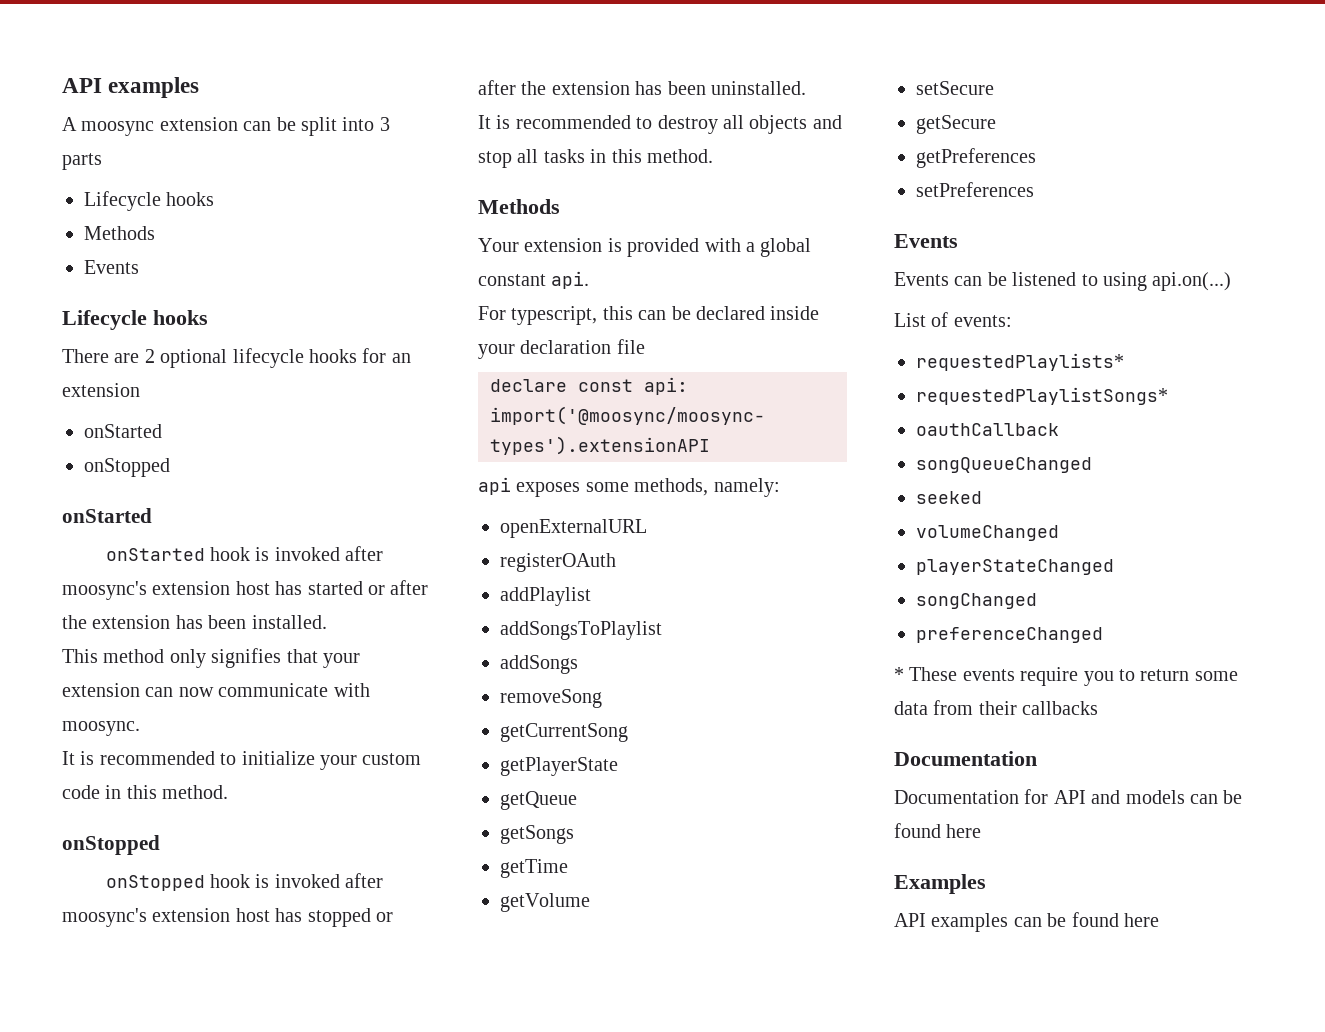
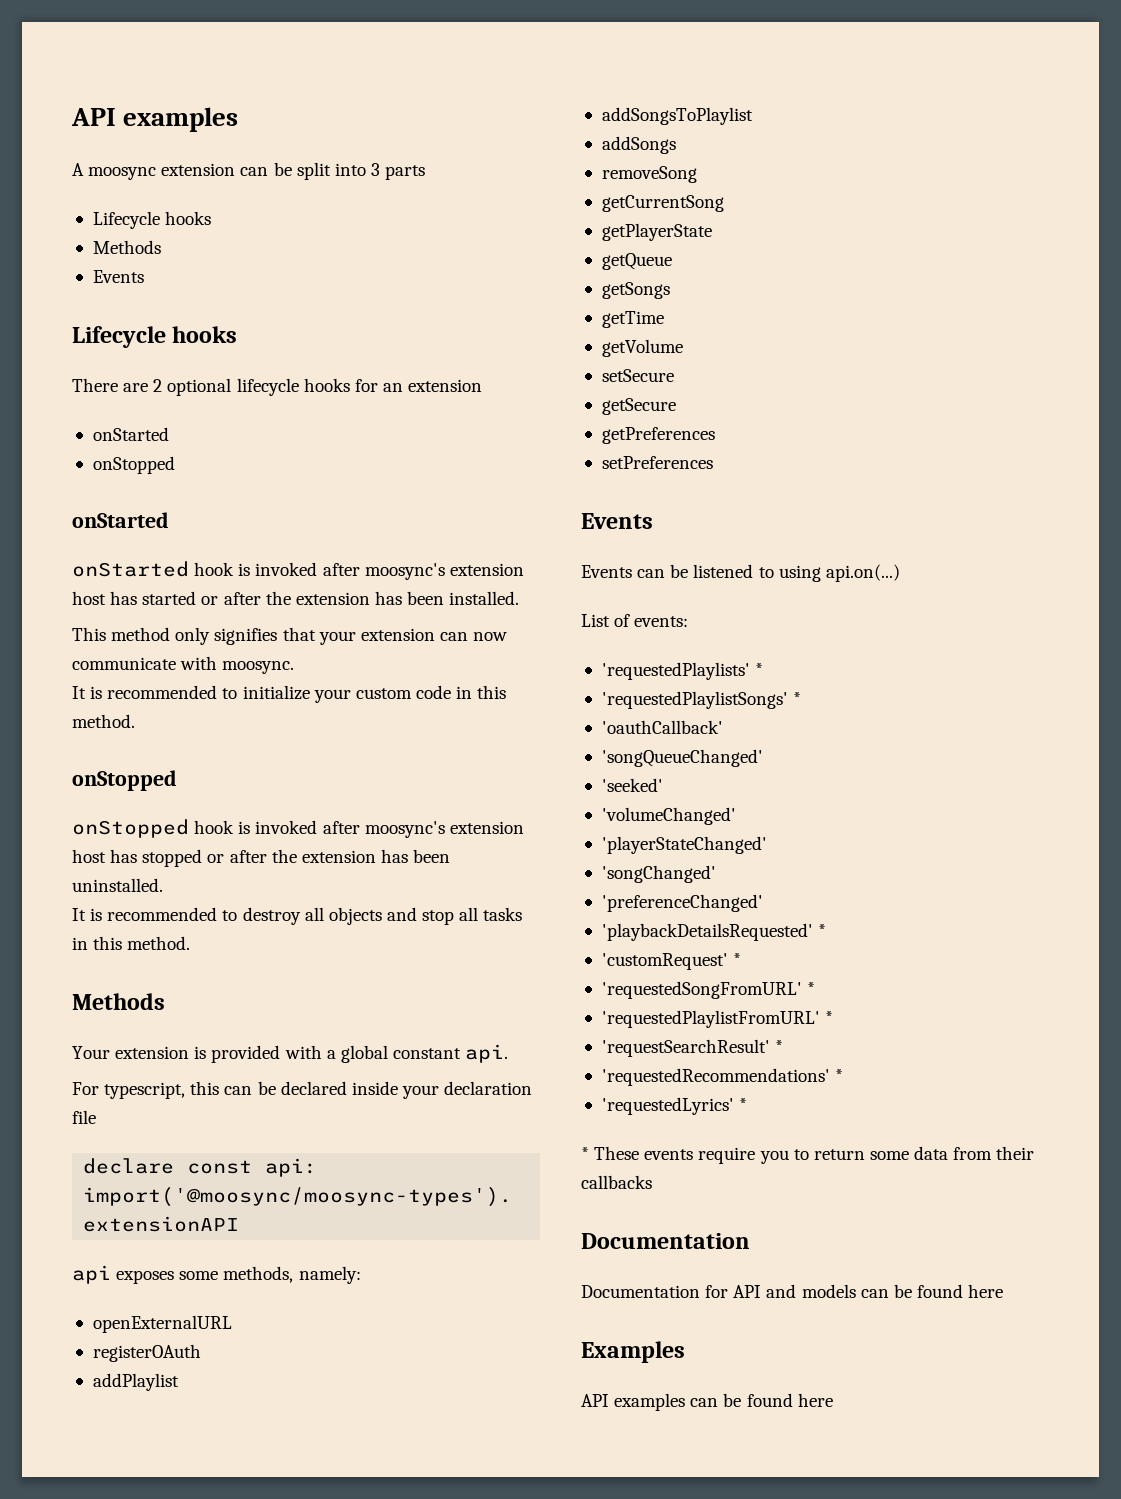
- requestedPlaylists*
- requestedPlaylistSongs*
- oauthCallback
- songQueueChanged
- seeked
- volumeChanged
- playerStateChanged
- songChanged
- preferenceChanged
+ 'requestedPlaylists' *
+ 'requestedPlaylistSongs' *
+ 'oauthCallback'
+ 'songQueueChanged'
+ 'seeked'
+ 'volumeChanged'
+ 'playerStateChanged'
+ 'songChanged'
+ 'preferenceChanged'
+ 'playbackDetailsRequested' *
+ 'customRequest' *
+ 'requestedSongFromURL' *
+ 'requestedPlaylistFromURL' *
+ 'requestSearchResult' *
+ 'requestedRecommendations' *
+ 'requestedLyrics' *

